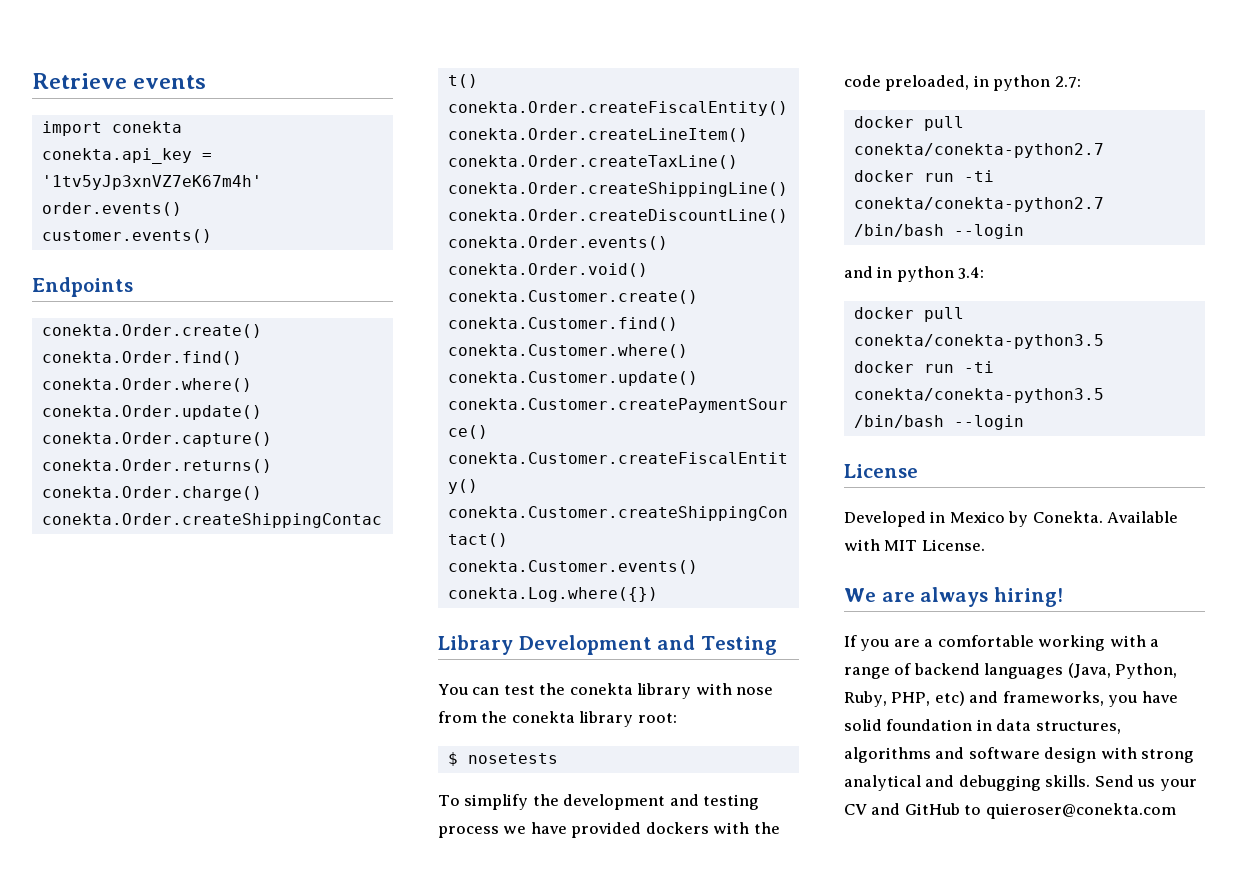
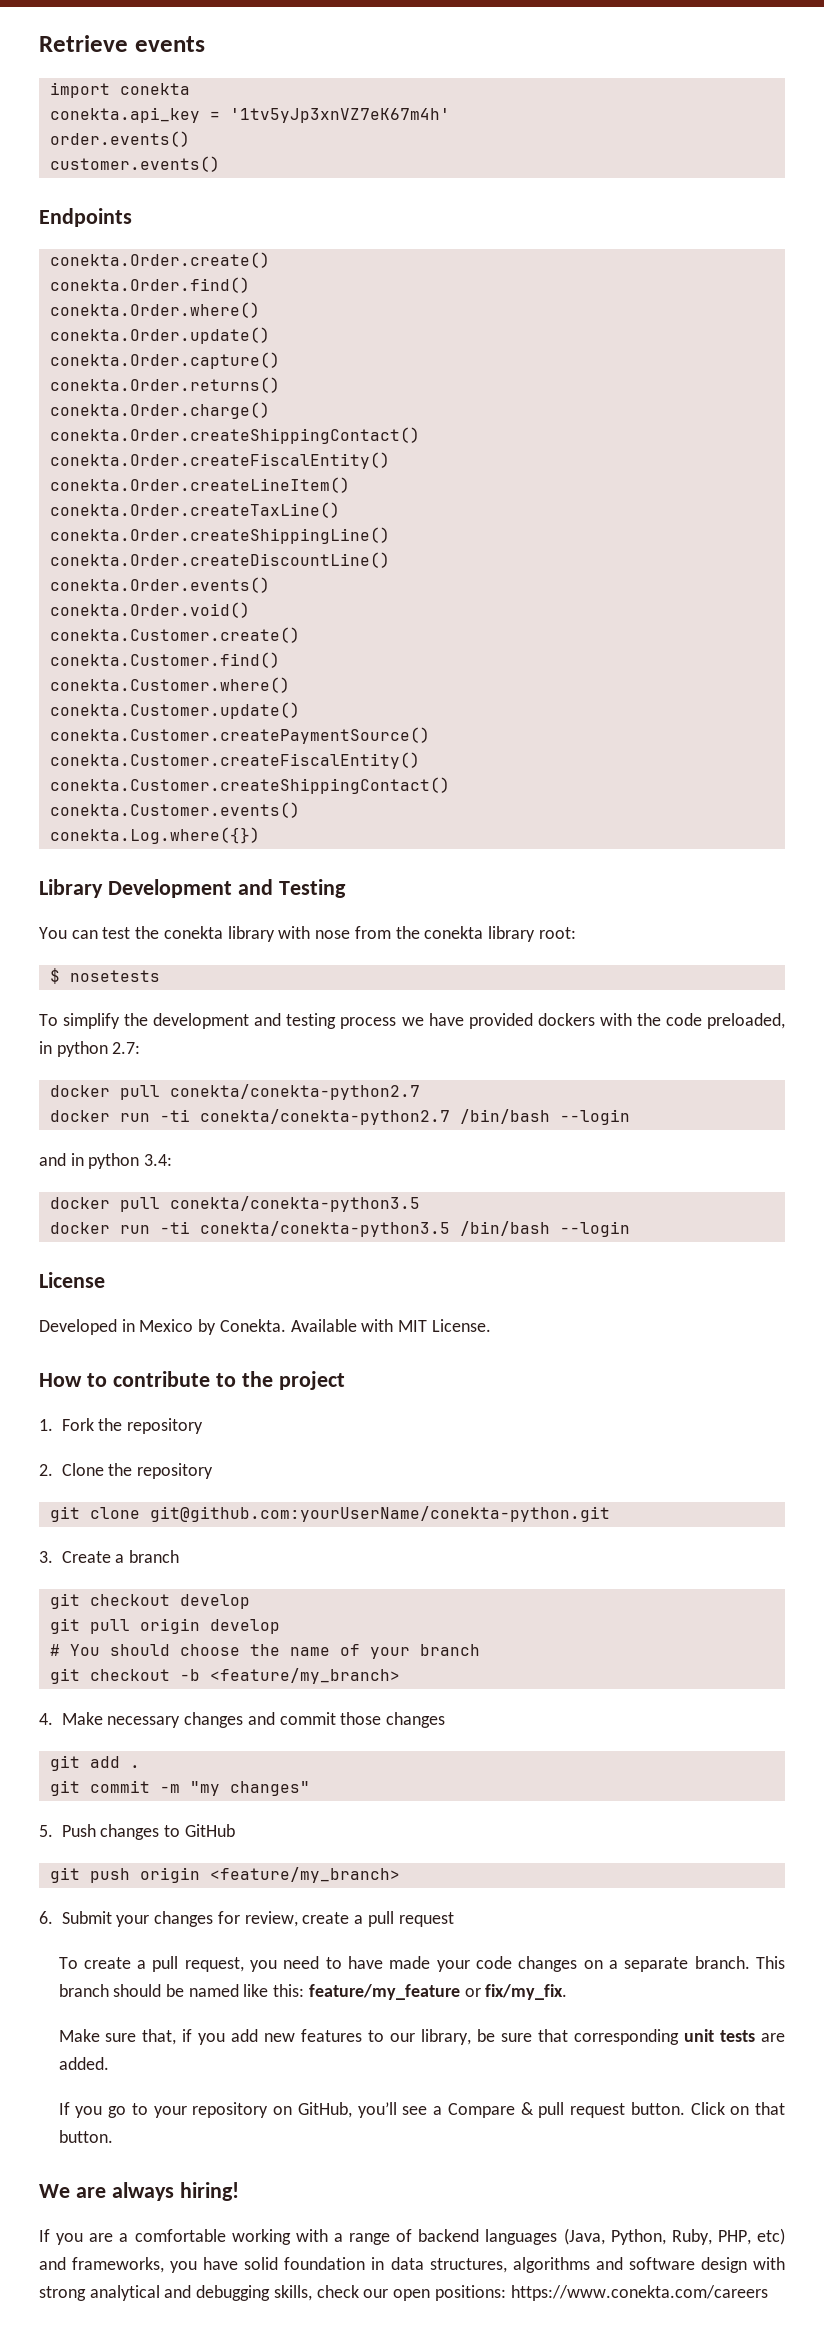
+ How to contribute to the project
+ 1. Fork the repository
+ 2. Clone the repository
+ git clone git@github.com:yourUserName/conekta-python.git
+ 3. Create a branch
+ git checkout develop
+ git pull origin develop
+ # You should choose the name of your branch
+ git checkout -b <feature/my_branch>
+ 4. Make necessary changes and commit those changes
+ git add .
+ git commit -m "my changes"
+ 5. Push changes to GitHub
+ git push origin <feature/my_branch>
+ 6. Submit your changes for review, create a pull request
+ To create a pull request, you need to have made your code changes on a separate branch. This branch should be named like this: feature/my_feature or fix/my_fix.
+ Make sure that, if you add new features to our library, be sure that corresponding unit tests are added.
+ If you go to your repository on GitHub, you’ll see a Compare & pull request button. Click on that button.
- If you are a comfortable working with a range of backend languages (Java, Python, Ruby, PHP, etc) and frameworks, you have solid foundation in data structures, algorithms and software design with strong analytical and debugging skills. Send us your CV and GitHub to quieroser@conekta.com
+ If you are a comfortable working with a range of backend languages (Java, Python, Ruby, PHP, etc) and frameworks, you have solid foundation in data structures, algorithms and software design with strong analytical and debugging skills, check our open positions: https://www.conekta.com/careers

